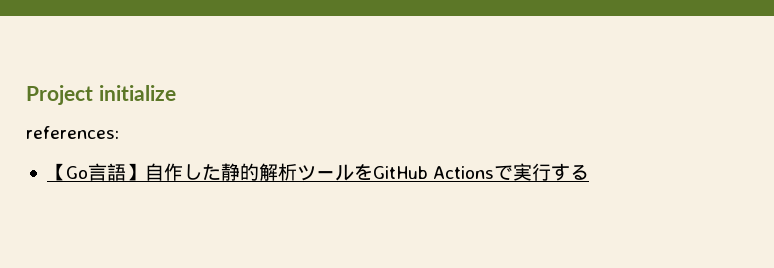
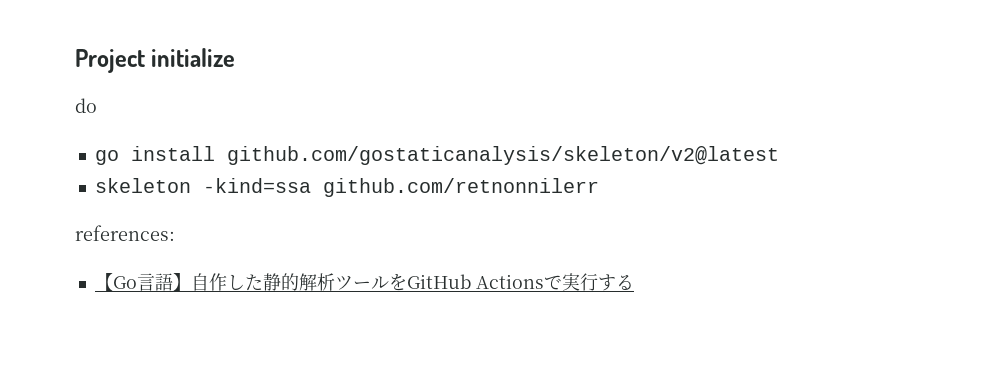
+ do
+ go install github.com/gostaticanalysis/skeleton/v2@latest
+ skeleton -kind=ssa github.com/retnonnilerr

